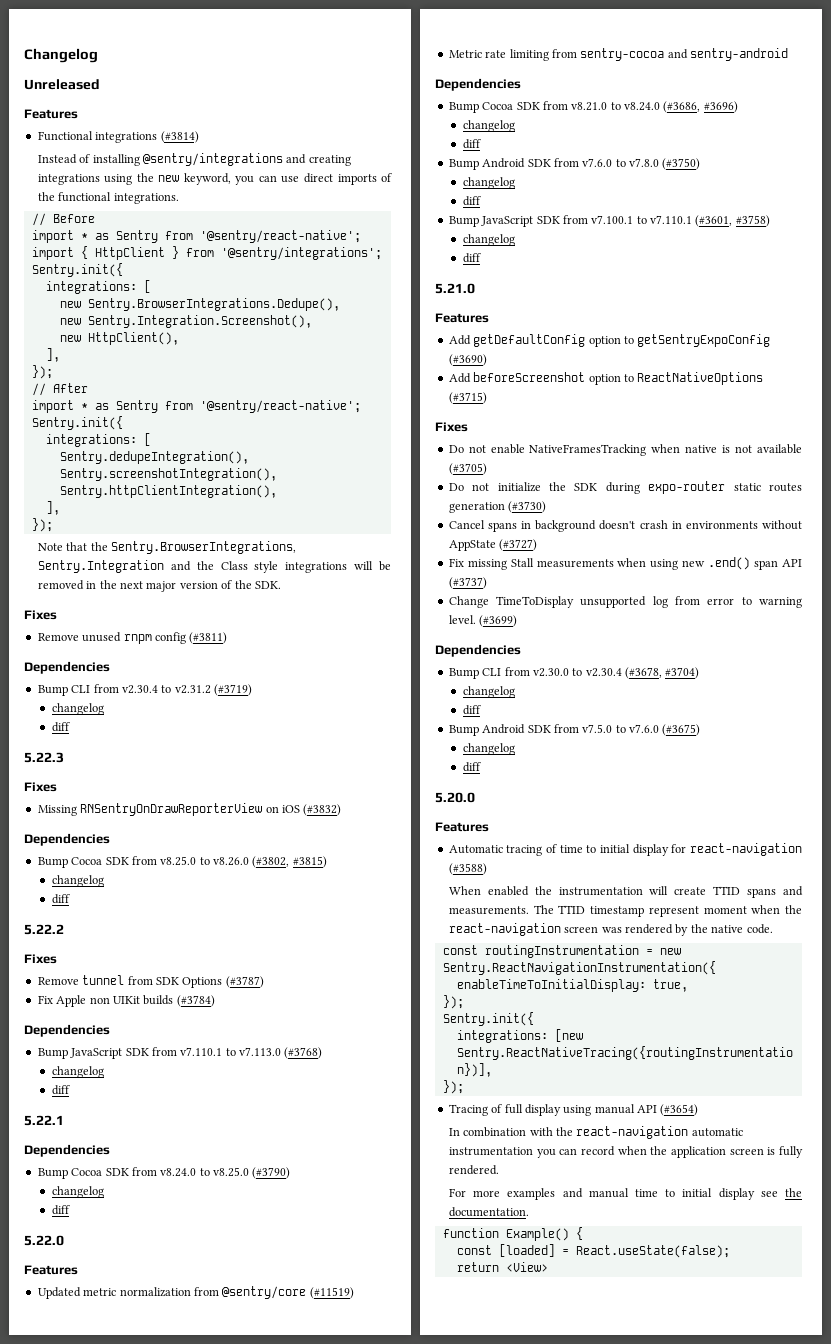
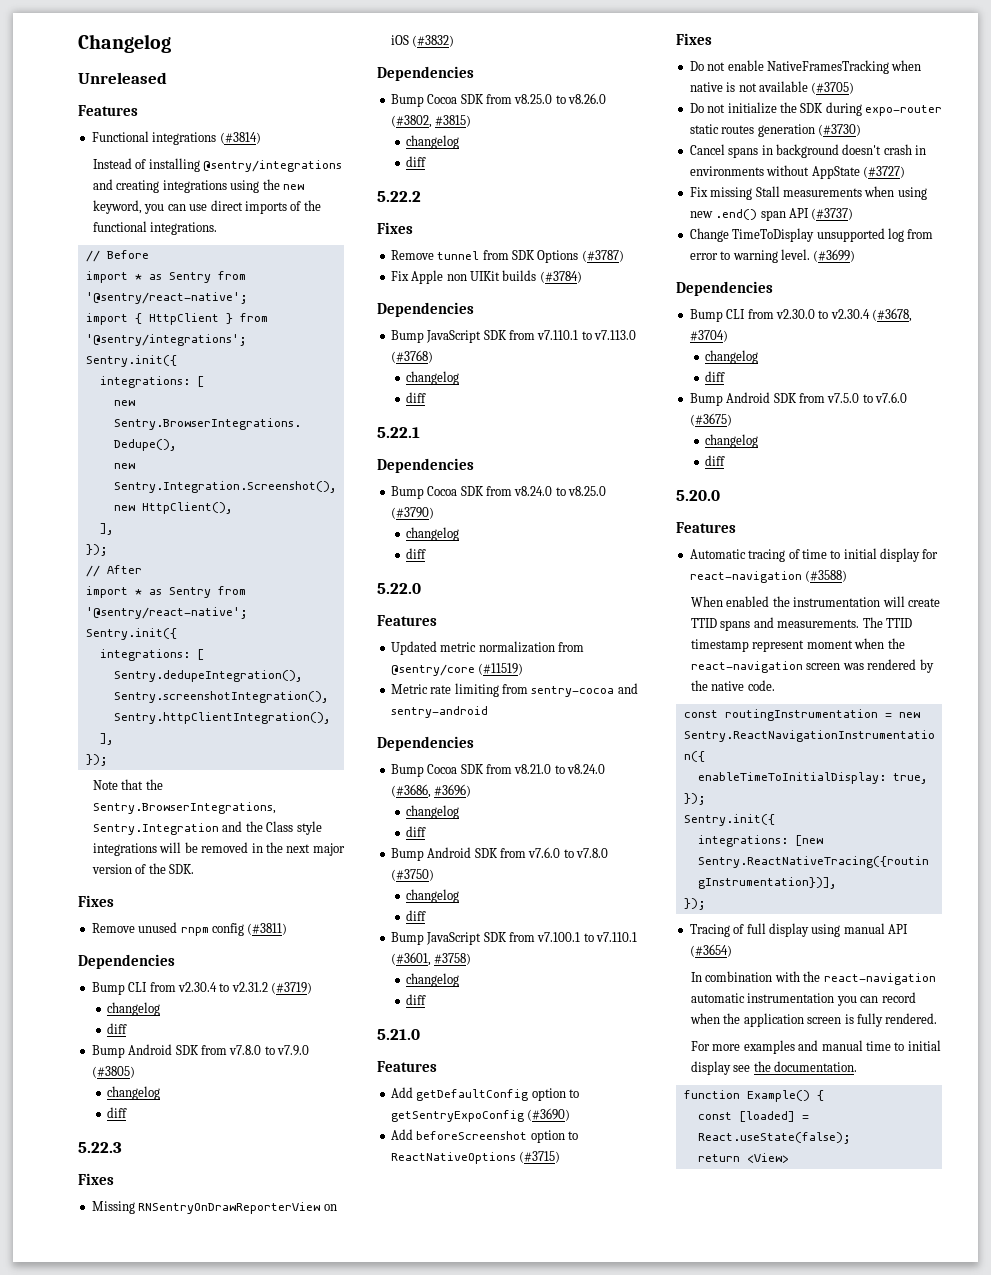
+ Bump Android SDK from v7.8.0 to v7.9.0 (#3805)
+ changelog
+ diff

